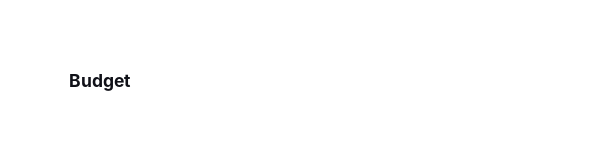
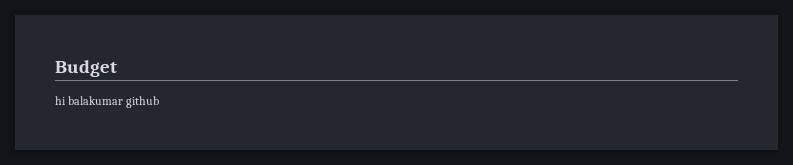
+ hi balakumar github

